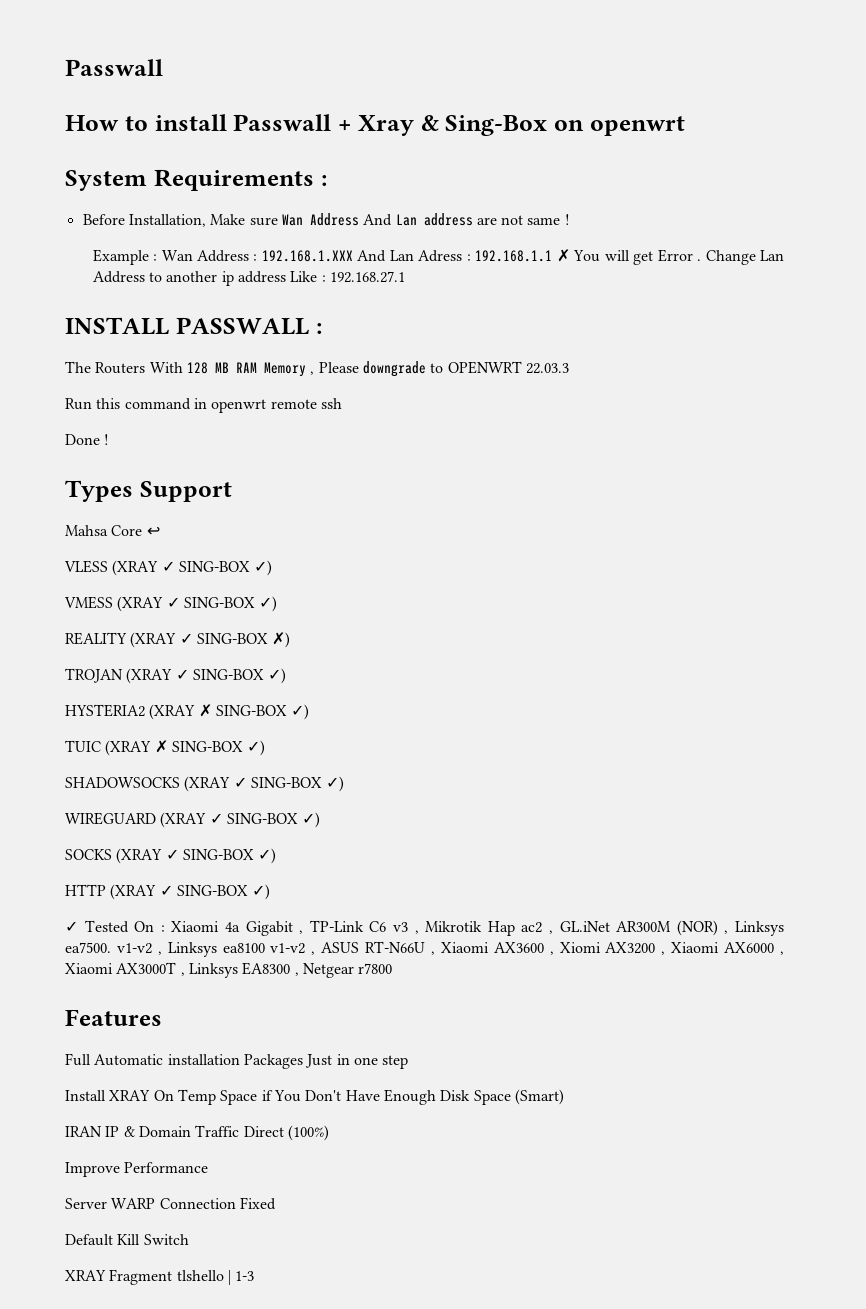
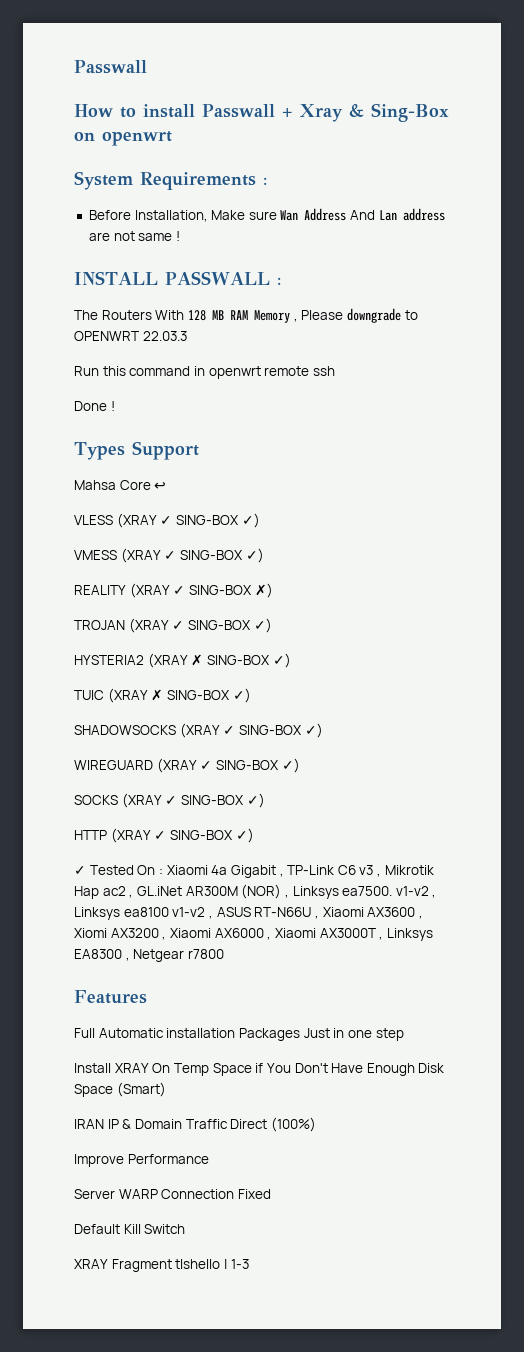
- Example : Wan Address : 192.168.1.XXX And Lan Adress : 192.168.1.1 ✗ You will get Error . Change Lan Address to another ip address Like : 192.168.27.1

